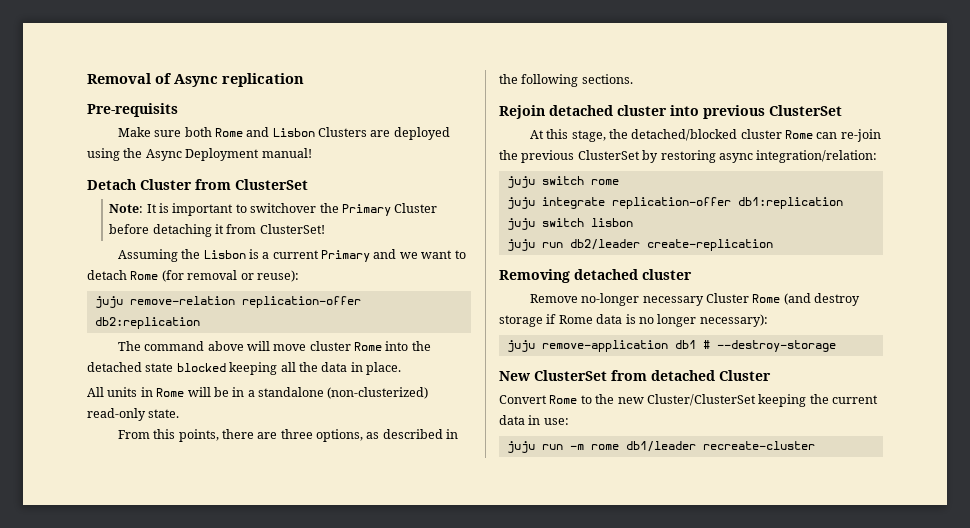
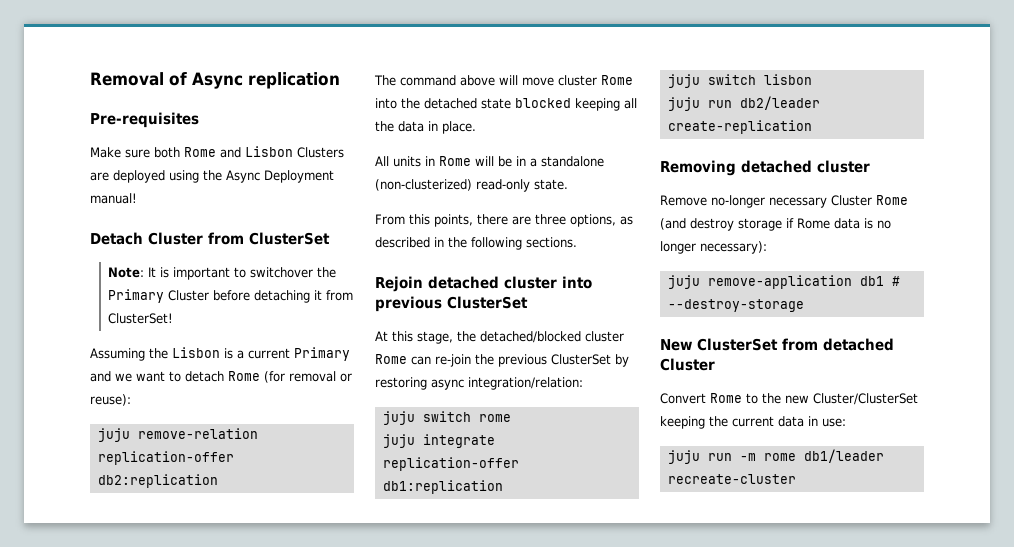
- Pre-requisits
+ Pre-requisites

